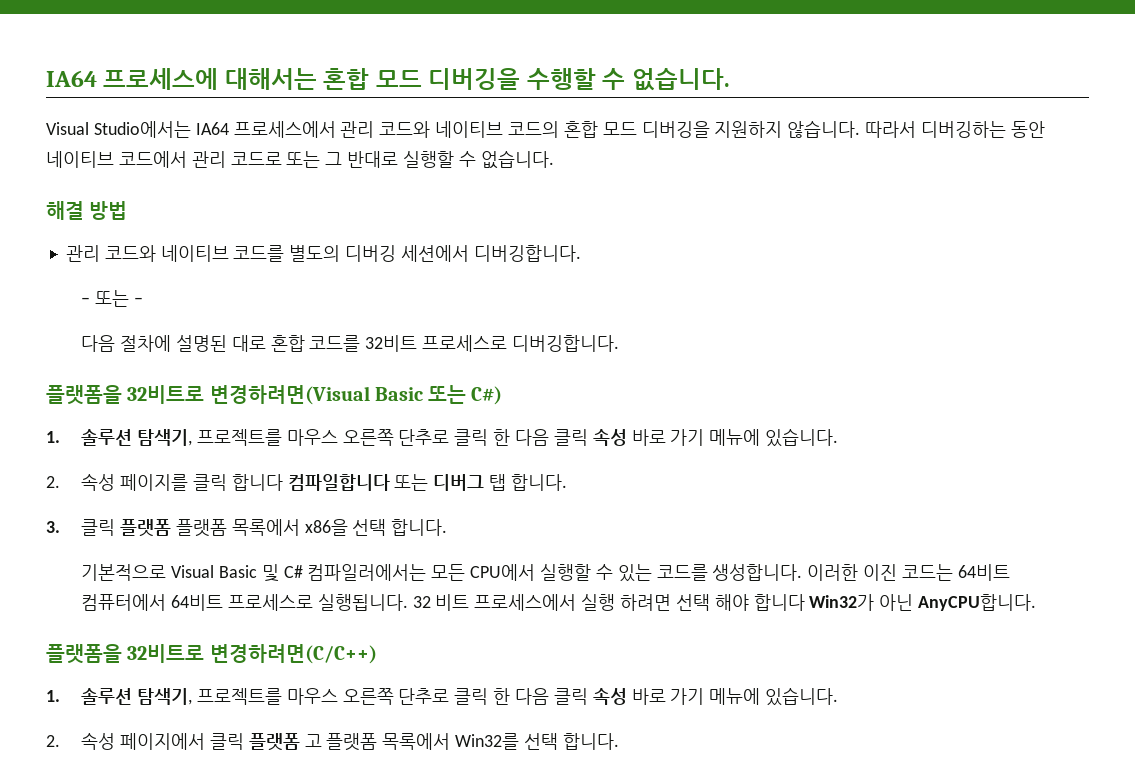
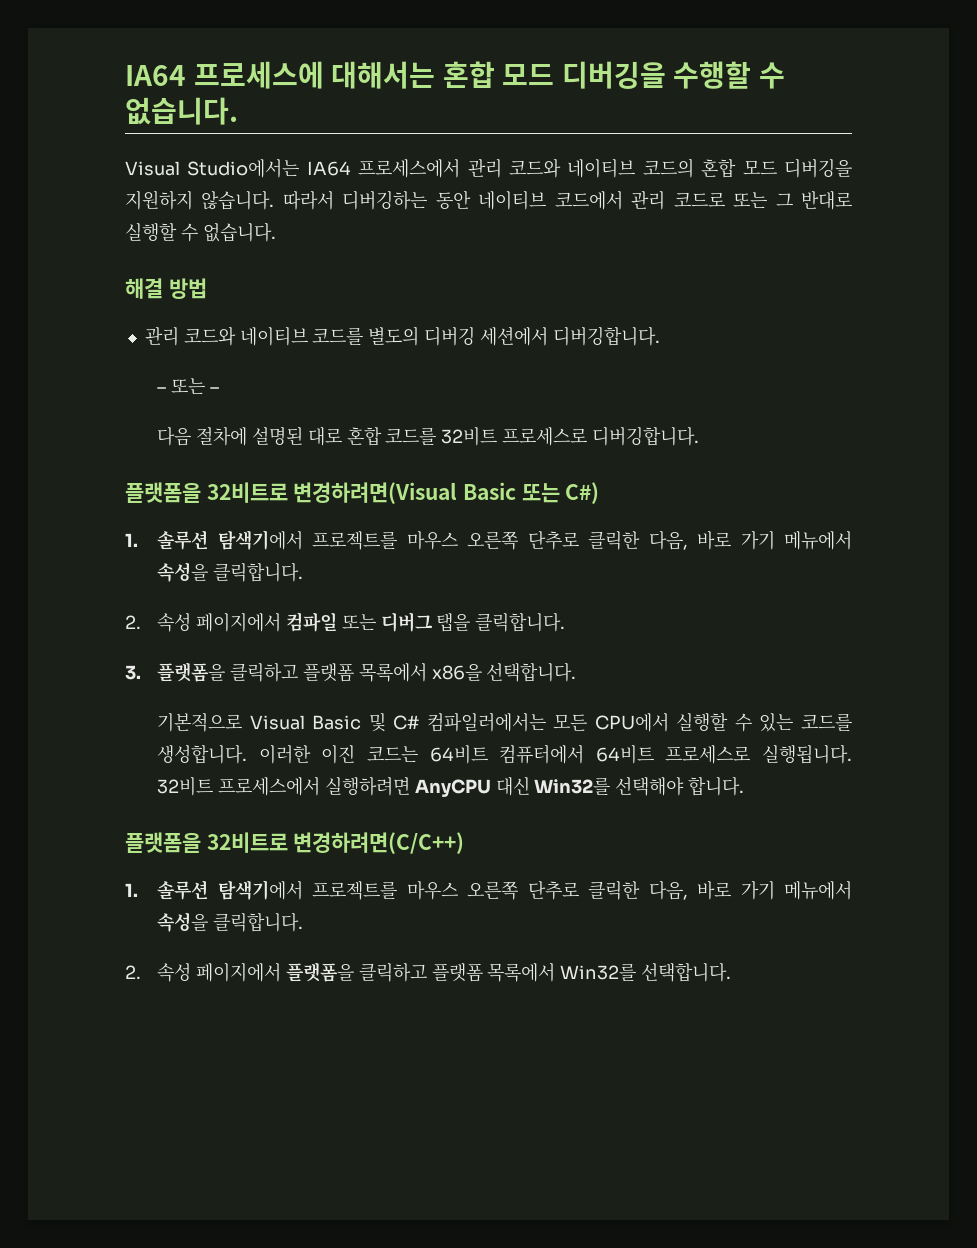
  플랫폼을 32비트로 변경하려면(Visual Basic 또는 C#)
- 1. 솔루션 탐색기, 프로젝트를 마우스 오른쪽 단추로 클릭 한 다음 클릭 속성 바로 가기 메뉴에 있습니다.
- 2. 속성 페이지를 클릭 합니다 컴파일합니다 또는 디버그 탭 합니다.
+ 1. 솔루션 탐색기에서 프로젝트를 마우스 오른쪽 단추로 클릭한 다음, 바로 가기 메뉴에서 속성을 클릭합니다.
+ 2. 속성 페이지에서 컴파일 또는 디버그 탭을 클릭합니다.
- 3. 클릭 플랫폼 플랫폼 목록에서 x86을 선택 합니다.
+ 3. 플랫폼을 클릭하고 플랫폼 목록에서 x86을 선택합니다.
- 32 비트 프로세스에서 실행 하려면 선택 해야 합니다 Win32가 아닌 AnyCPU합니다.
+ 32비트 프로세스에서 실행하려면 AnyCPU 대신 Win32를 선택해야 합니다.
  플랫폼을 32비트로 변경하려면(C/C++)
- 1. 솔루션 탐색기, 프로젝트를 마우스 오른쪽 단추로 클릭 한 다음 클릭 속성 바로 가기 메뉴에 있습니다.
- 2. 속성 페이지에서 클릭 플랫폼 고 플랫폼 목록에서 Win32를 선택 합니다.
+ 1. 솔루션 탐색기에서 프로젝트를 마우스 오른쪽 단추로 클릭한 다음, 바로 가기 메뉴에서 속성을 클릭합니다.
+ 2. 속성 페이지에서 플랫폼을 클릭하고 플랫폼 목록에서 Win32를 선택합니다.

